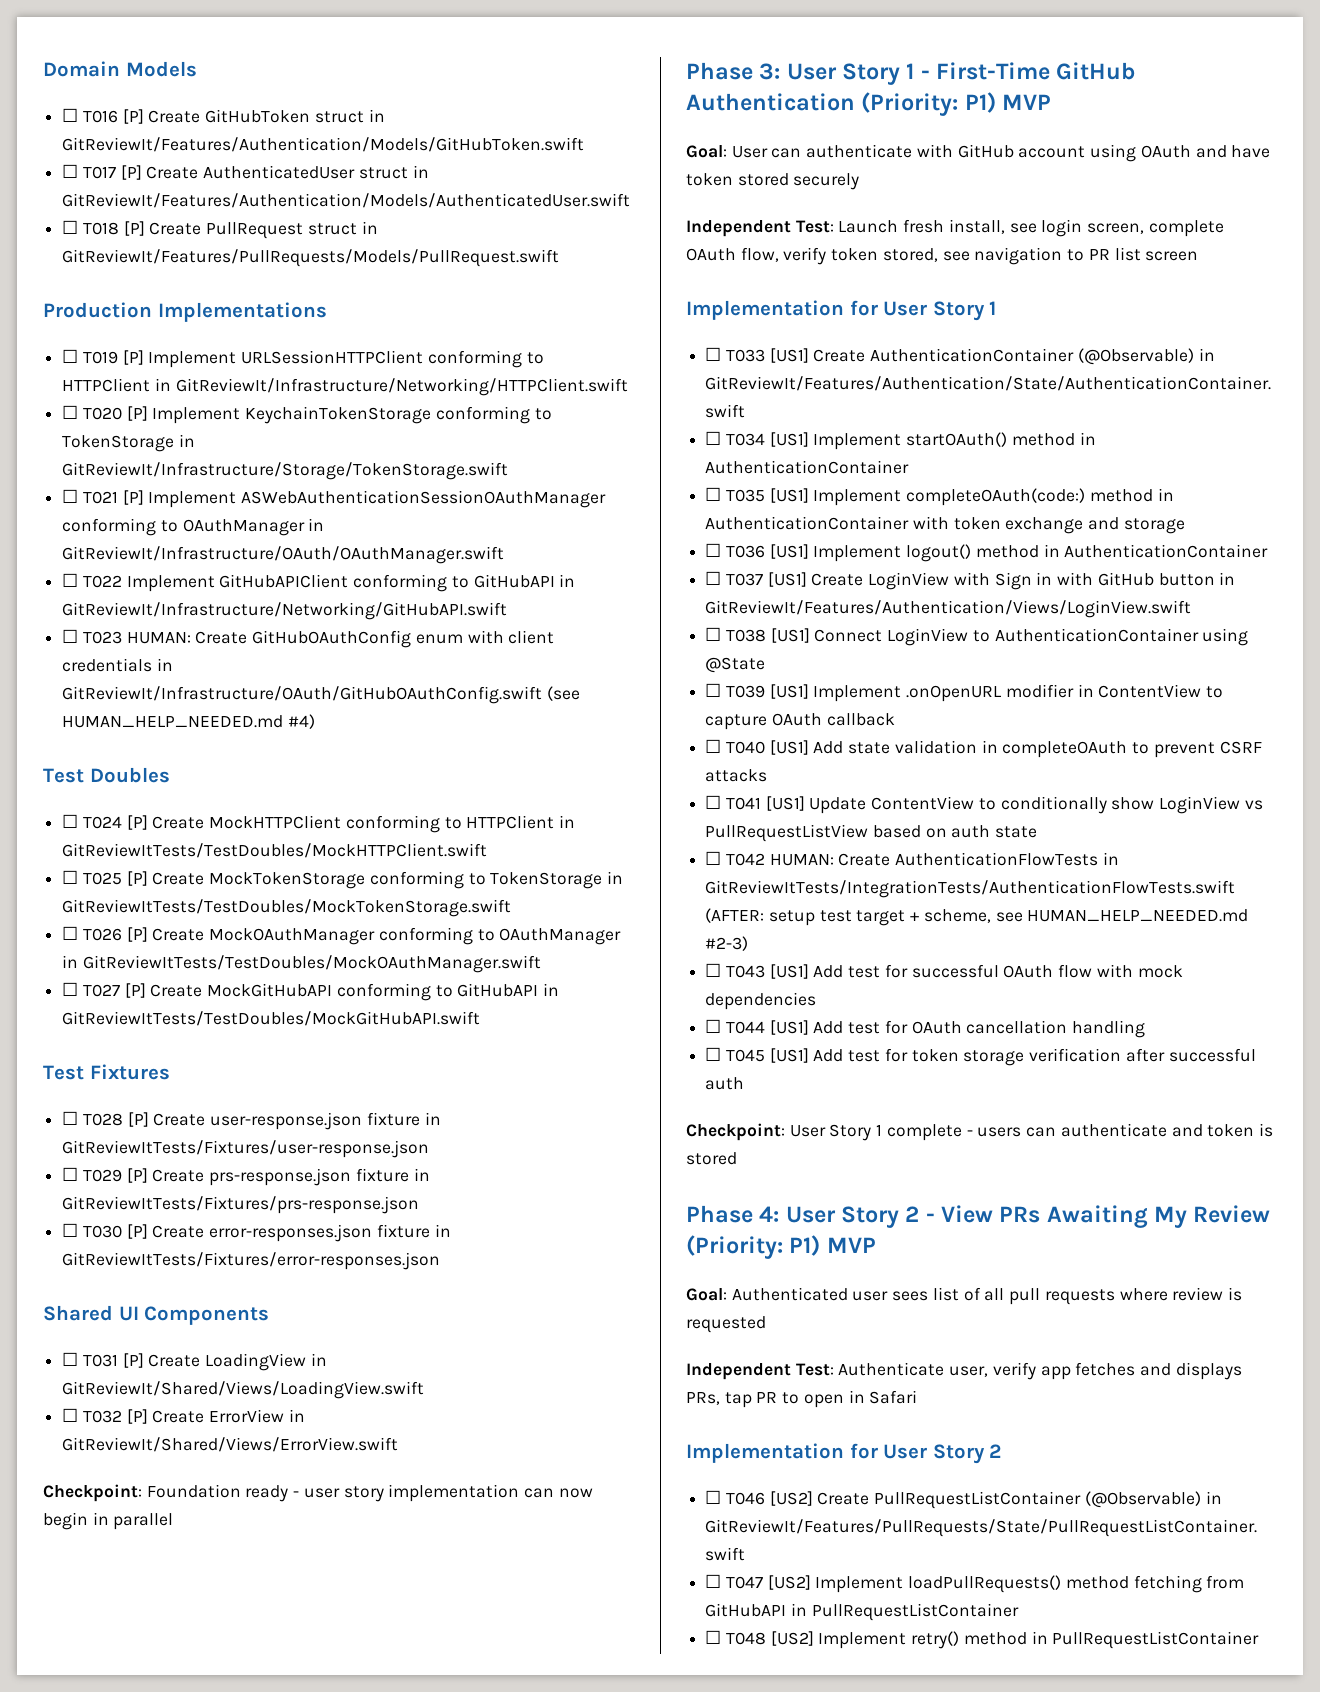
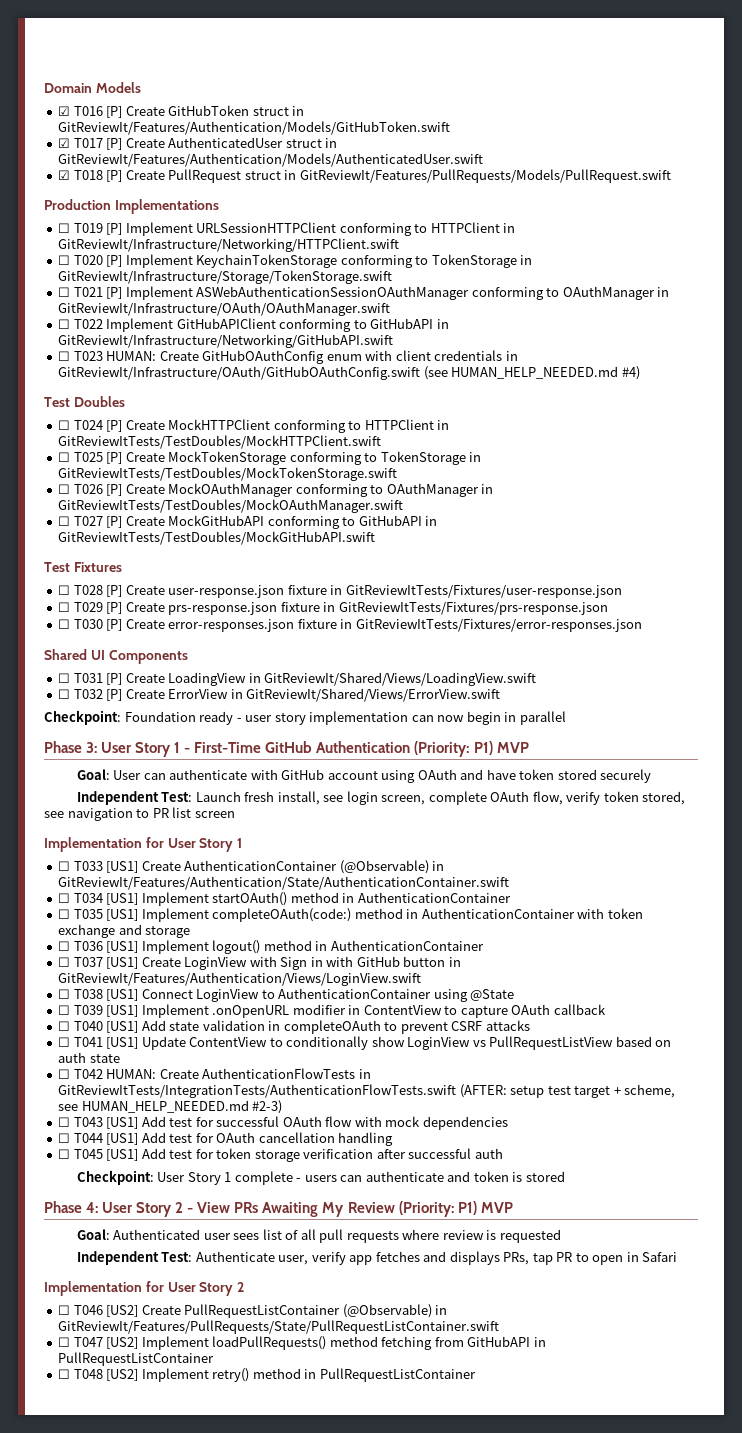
- ☐ T016 [P] Create GitHubToken struct in GitReviewIt/Features/Authentication/Models/GitHubToken.swift
+ ☑ T016 [P] Create GitHubToken struct in GitReviewIt/Features/Authentication/Models/GitHubToken.swift
- ☐ T017 [P] Create AuthenticatedUser struct in GitReviewIt/Features/Authentication/Models/AuthenticatedUser.swift
+ ☑ T017 [P] Create AuthenticatedUser struct in GitReviewIt/Features/Authentication/Models/AuthenticatedUser.swift
- ☐ T018 [P] Create PullRequest struct in GitReviewIt/Features/PullRequests/Models/PullRequest.swift
+ ☑ T018 [P] Create PullRequest struct in GitReviewIt/Features/PullRequests/Models/PullRequest.swift

